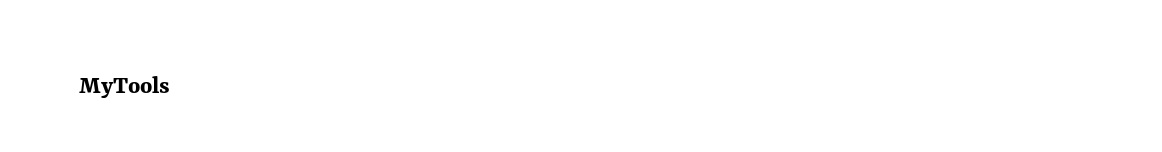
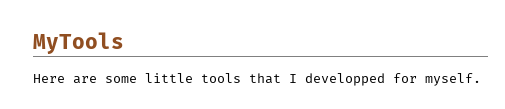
+ Here are some little tools that I developped for myself.

